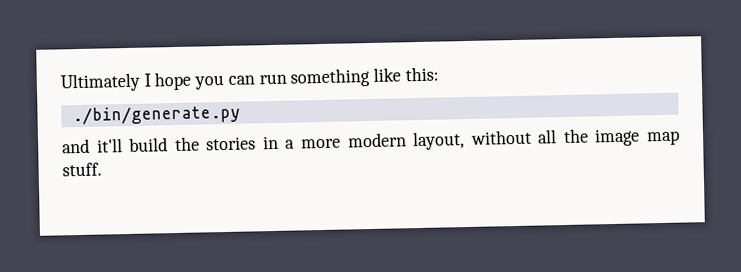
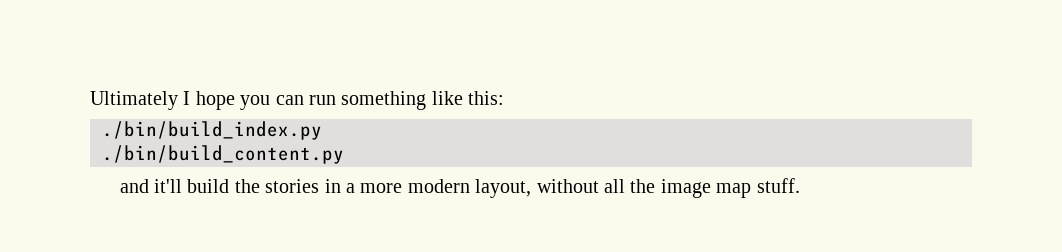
- ./bin/generate.py
+ ./bin/build_index.py
+ ./bin/build_content.py

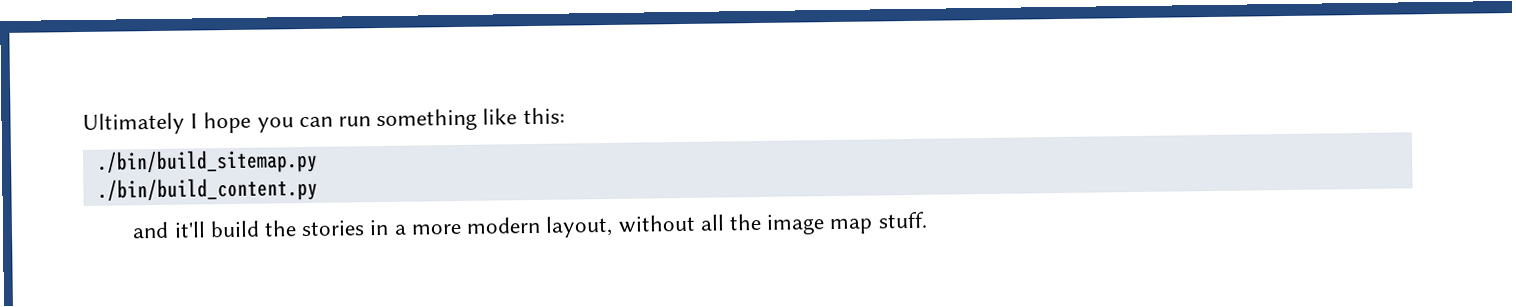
- ./bin/build_index.py
+ ./bin/build_sitemap.py

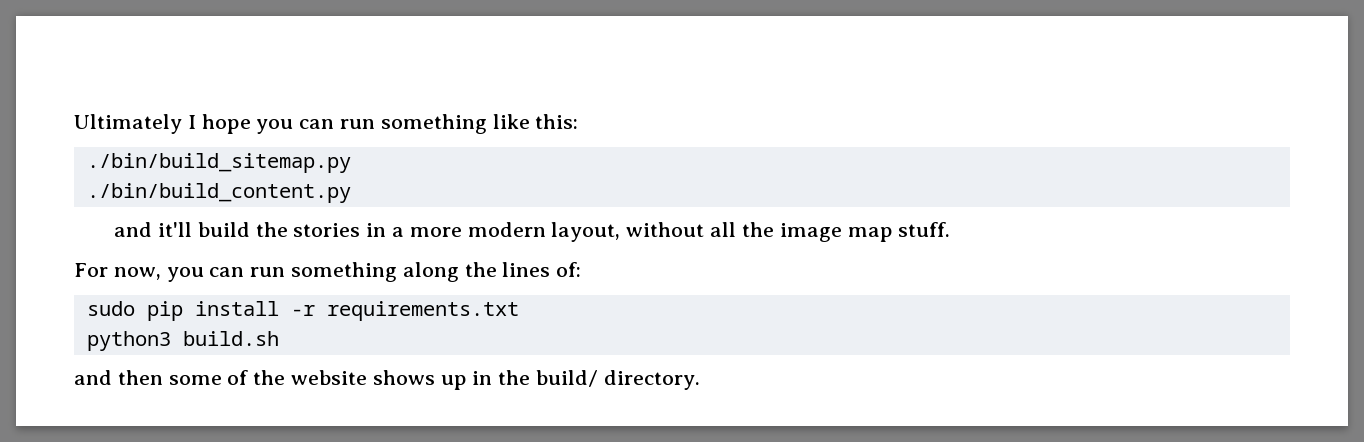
+ For now, you can run something along the lines of:
+ sudo pip install -r requirements.txt
+ python3 build.sh
+ and then some of the website shows up in the build/ directory.

